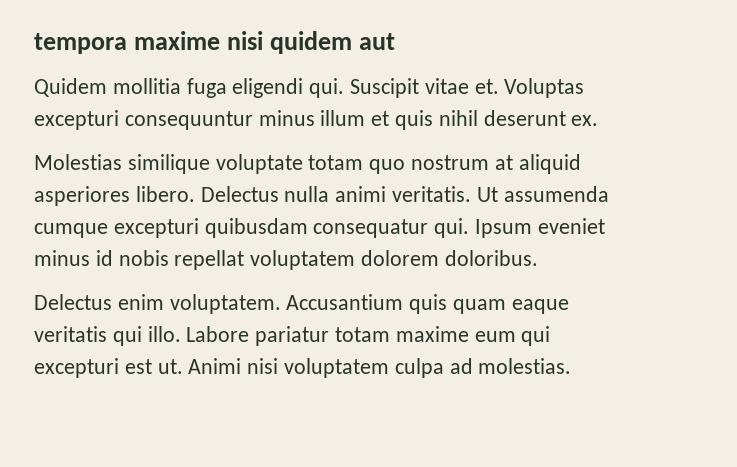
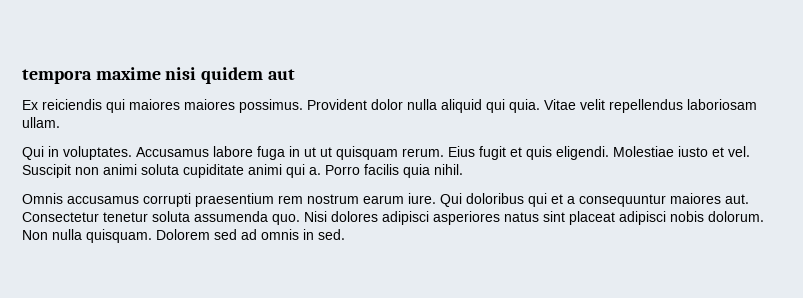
- Quidem mollitia fuga eligendi qui. Suscipit vitae et. Voluptas excepturi consequuntur minus illum et quis nihil deserunt ex.
- Molestias similique voluptate totam quo nostrum at aliquid asperiores libero. Delectus nulla animi veritatis. Ut assumenda cumque excepturi quibusdam consequatur qui. Ipsum eveniet minus id nobis repellat voluptatem dolorem doloribus.
- Delectus enim voluptatem. Accusantium quis quam eaque veritatis qui illo. Labore pariatur totam maxime eum qui excepturi est ut. Animi nisi voluptatem culpa ad molestias.
+ Ex reiciendis qui maiores maiores possimus. Provident dolor nulla aliquid qui quia. Vitae velit repellendus laboriosam ullam.
+ Qui in voluptates. Accusamus labore fuga in ut ut quisquam rerum. Eius fugit et quis eligendi. Molestiae iusto et vel. Suscipit non animi soluta cupiditate animi qui a. Porro facilis quia nihil.
+ Omnis accusamus corrupti praesentium rem nostrum earum iure. Qui doloribus qui et a consequuntur maiores aut. Consectetur tenetur soluta assumenda quo. Nisi dolores adipisci asperiores natus sint placeat adipisci nobis dolorum. Non nulla quisquam. Dolorem sed ad omnis in sed.

